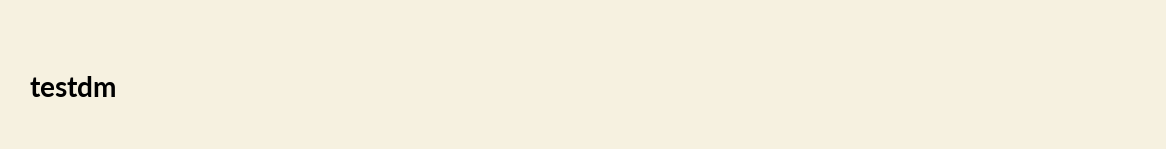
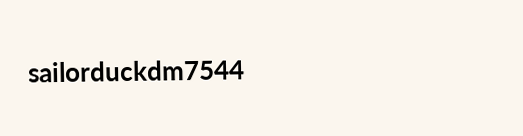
- testdm
+ sailorduckdm7544

